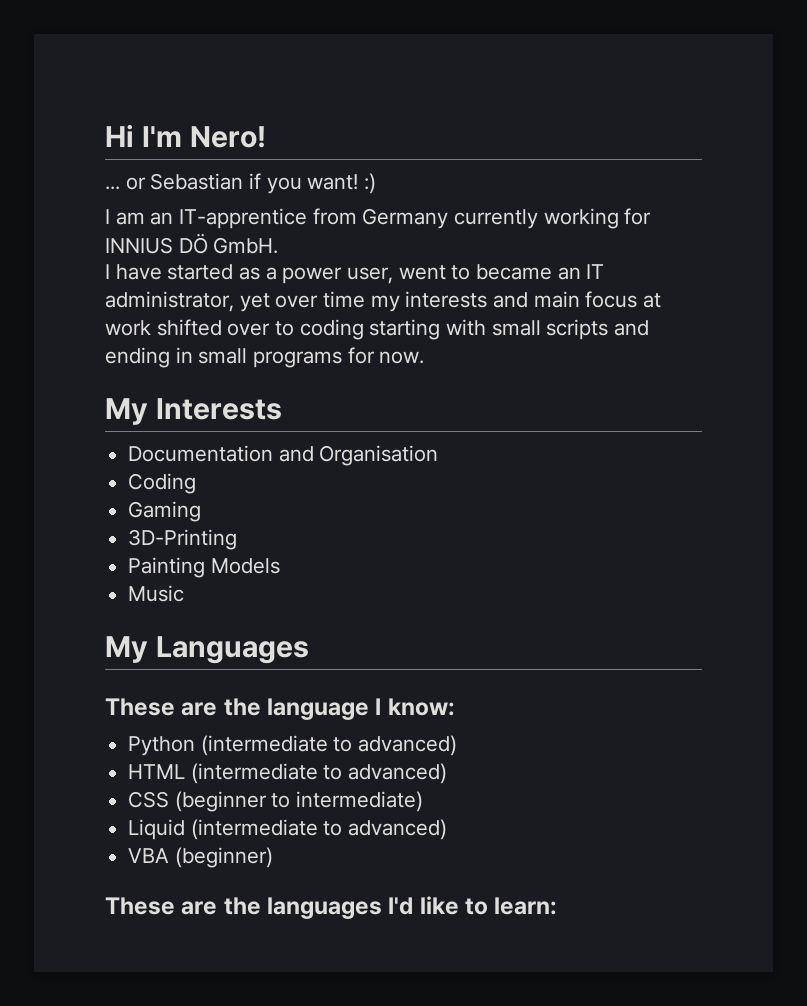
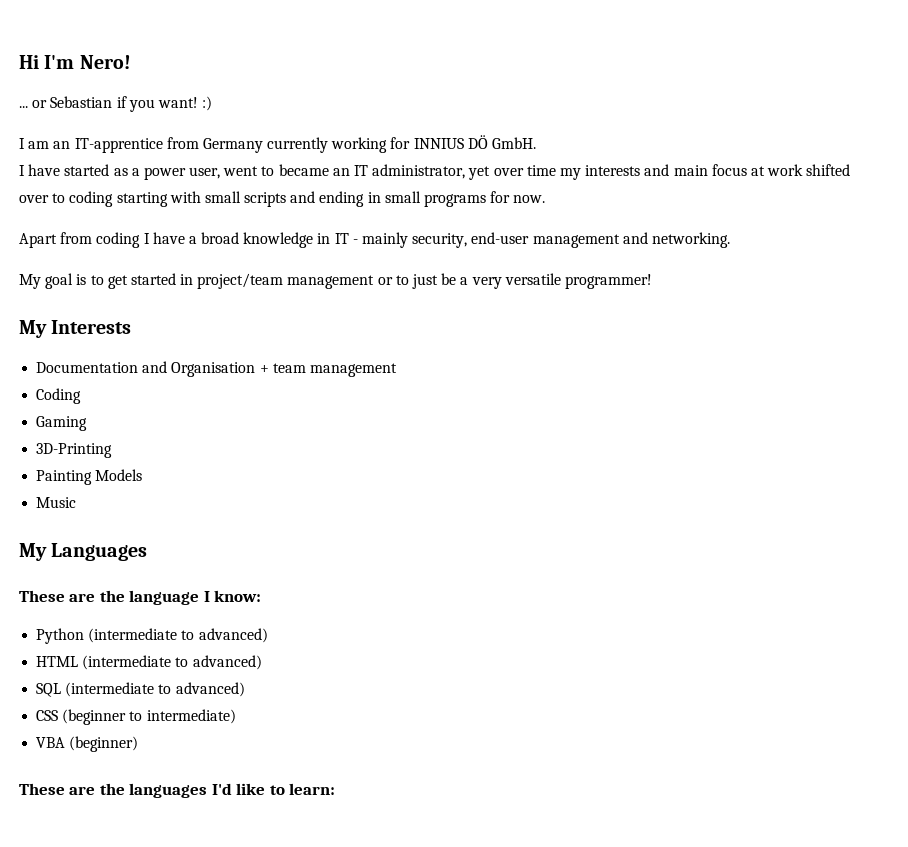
+ Apart from coding I have a broad knowledge in IT - mainly security, end-user management and networking.
+ My goal is to get started in project/team management or to just be a very versatile programmer!
- Documentation and Organisation
+ Documentation and Organisation + team management
+ SQL (intermediate to advanced)
- Liquid (intermediate to advanced)

